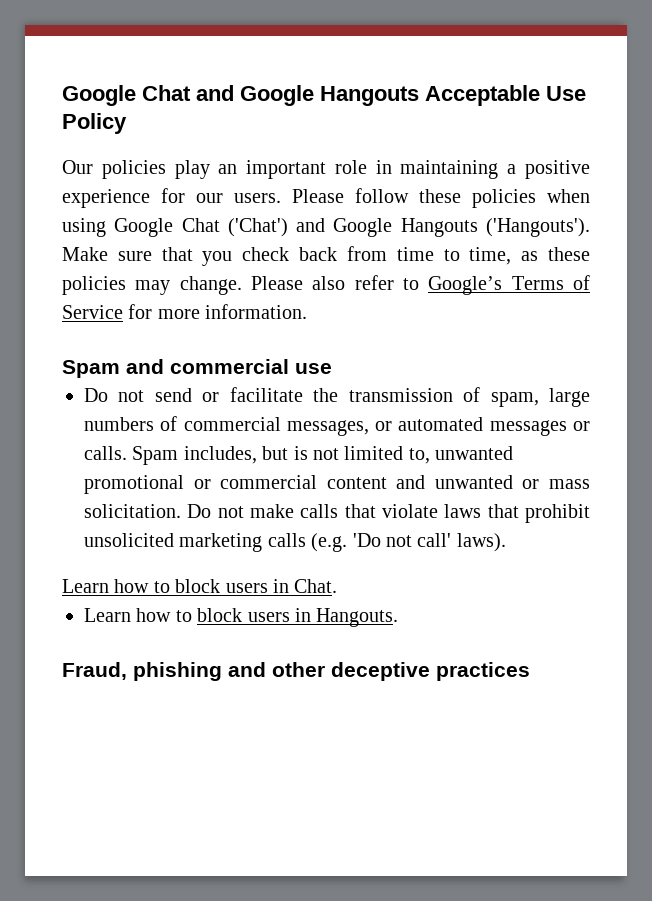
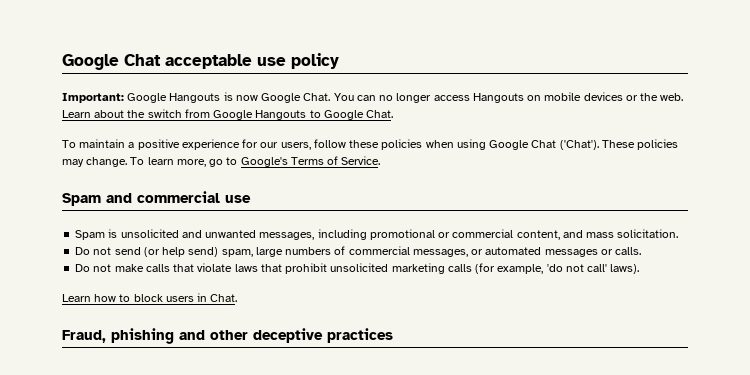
- Google Chat and Google Hangouts Acceptable Use Policy
- Our policies play an important role in maintaining a positive experience for our users. Please follow these policies when using Google Chat ('Chat') and Google Hangouts ('Hangouts'). Make sure that you check back from time to time, as these policies may change. Please also refer to Google’s Terms of Service for more information.
+ Google Chat acceptable use policy
+ Important: Google Hangouts is now Google Chat. You can no longer access Hangouts on mobile devices or the web. Learn about the switch from Google Hangouts to Google Chat.
+ To maintain a positive experience for our users, follow these policies when using Google Chat ('Chat'). These policies may change. To learn more, go to Google's Terms of Service.
  Spam and commercial use
- Do not send or facilitate the transmission of spam, large numbers of commercial messages, or automated messages or calls. Spam includes, but is not limited to, unwanted promotional or commercial content and unwanted or mass solicitation. Do not make calls that violate laws that prohibit unsolicited marketing calls (e.g. 'Do not call' laws).
+ Spam is unsolicited and unwanted messages, including promotional or commercial content, and mass solicitation.
+ Do not send (or help send) spam, large numbers of commercial messages, or automated messages or calls.
+ Do not make calls that violate laws that prohibit unsolicited marketing calls (for example, 'do not call' laws).
- Learn how to block users in Hangouts.

